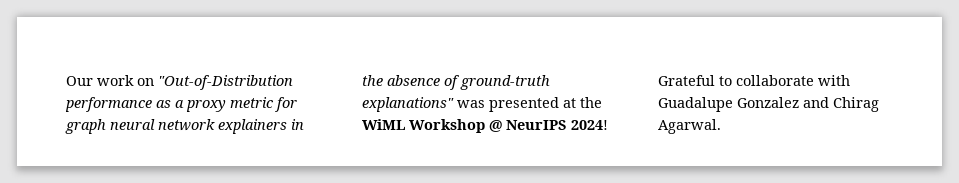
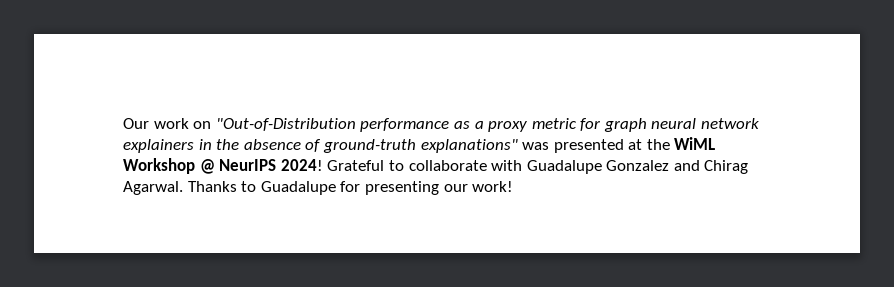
+ Thanks to Guadalupe for presenting our work!

